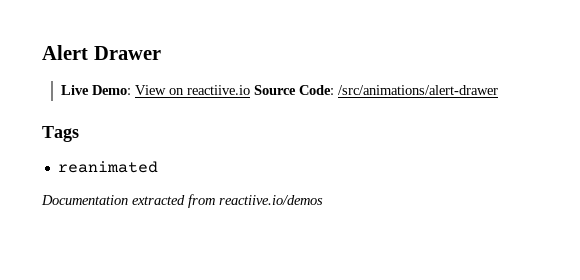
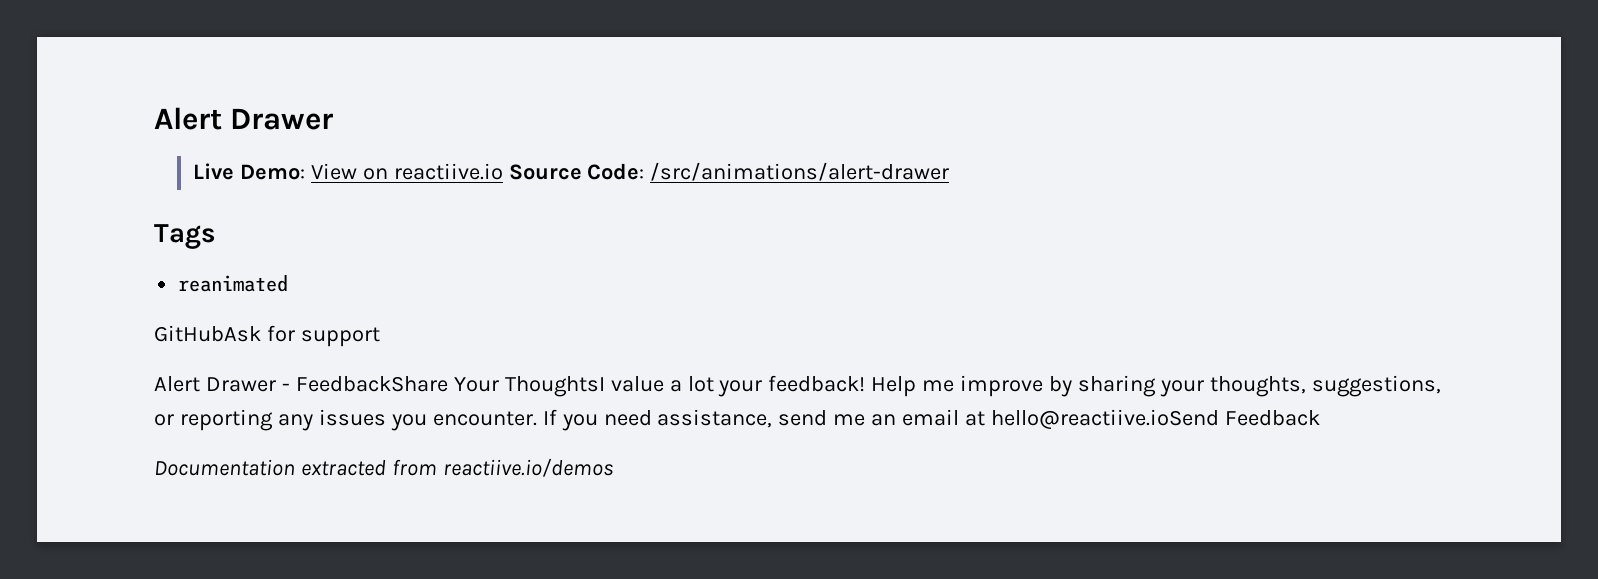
+ GitHubAsk for support
+ Alert Drawer - FeedbackShare Your ThoughtsI value a lot your feedback! Help me improve by sharing your thoughts, suggestions, or reporting any issues you encounter. If you need assistance, send me an email at hello@reactiive.ioSend Feedback

